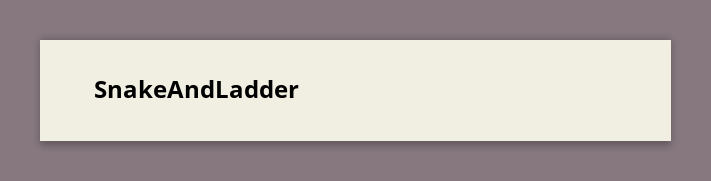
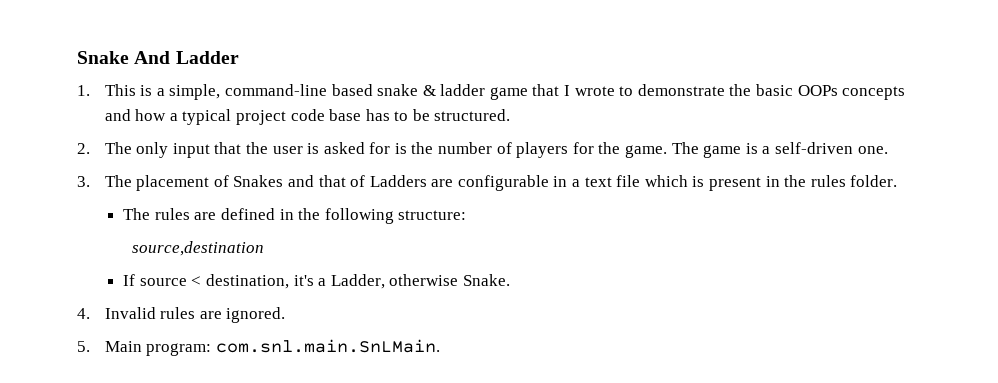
- SnakeAndLadder
+ Snake And Ladder
+ 1. This is a simple, command-line based snake & ladder game that I wrote to demonstrate the basic OOPs concepts and how a typical project code base has to be structured.
+ 2. The only input that the user is asked for is the number of players for the game. The game is a self-driven one.
+ 3. The placement of Snakes and that of Ladders are configurable in a text file which is present in the rules folder.
+ The rules are defined in the following structure:
+ source,destination
+ If source < destination, it's a Ladder, otherwise Snake.
+ 4. Invalid rules are ignored.
+ 5. Main program: com.snl.main.SnLMain.

